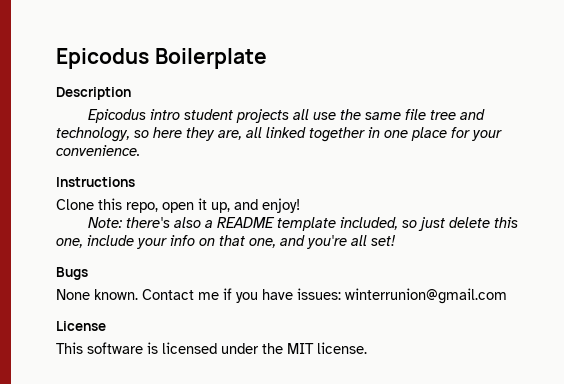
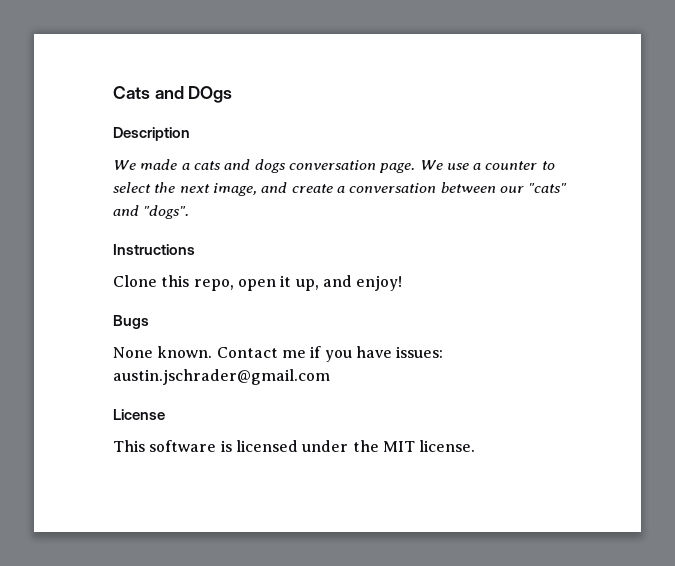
- Epicodus Boilerplate
+ Cats and DOgs
  Description
- Epicodus intro student projects all use the same file tree and technology, so here they are, all linked together in one place for your convenience.
+ We made a cats and dogs conversation page. We use a counter to select the next image, and create a conversation between our "cats" and "dogs".
- Note: there's also a README template included, so just delete this one, include your info on that one, and you're all set!
- Contact me if you have issues: winterrunion@gmail.com
+ Contact me if you have issues: austin.jschrader@gmail.com

